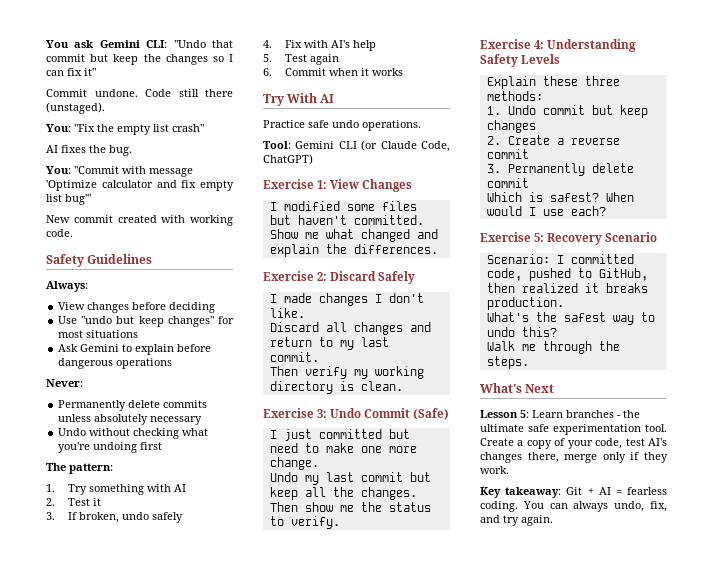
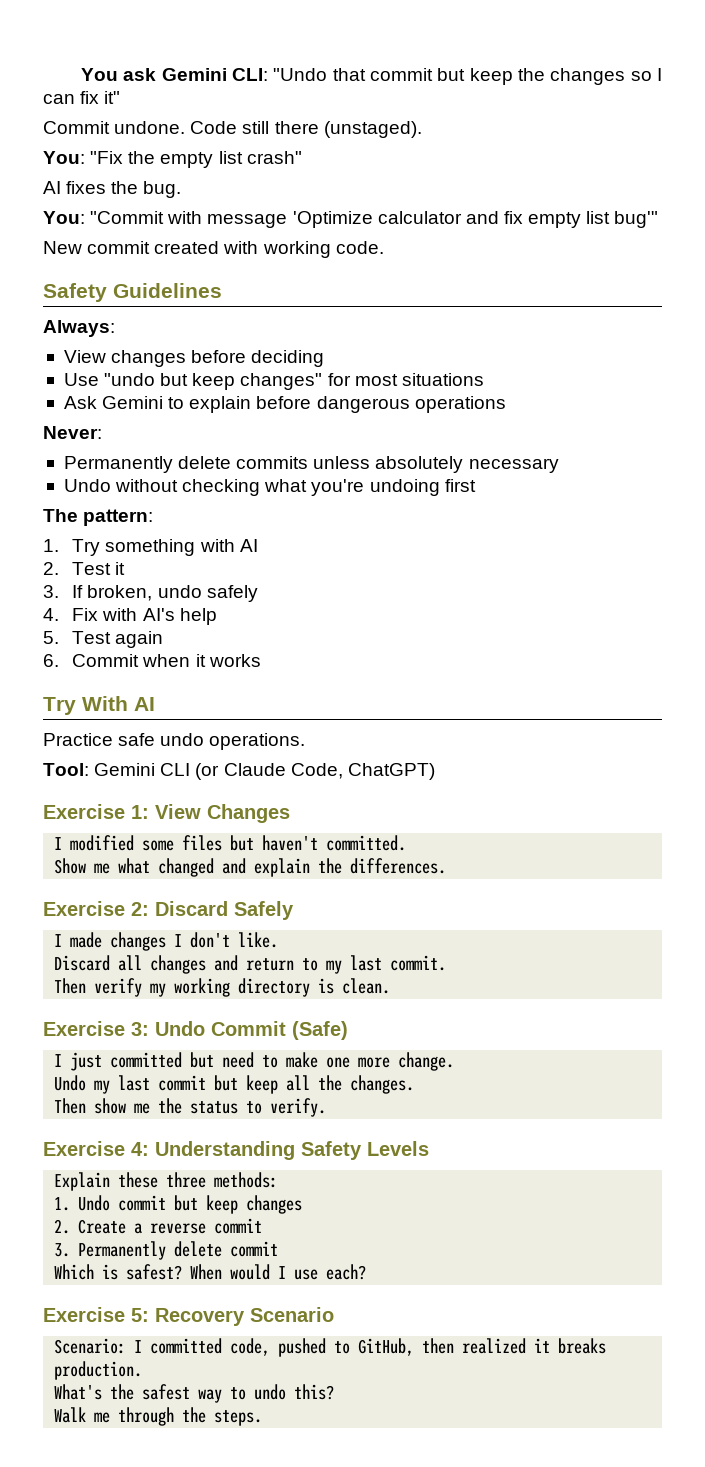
- What's Next
- Lesson 5: Learn branches - the ultimate safe experimentation tool. Create a copy of your code, test AI's changes there, merge only if they work.
- Key takeaway: Git + AI = fearless coding. You can always undo, fix, and try again.

